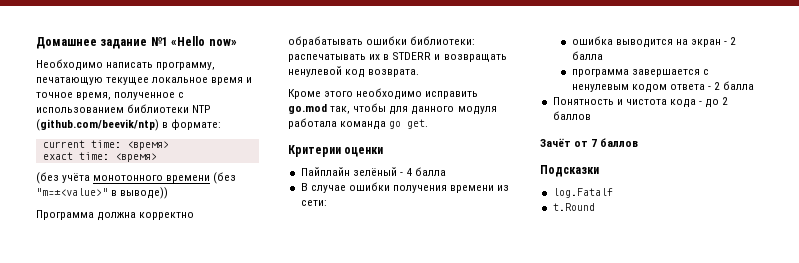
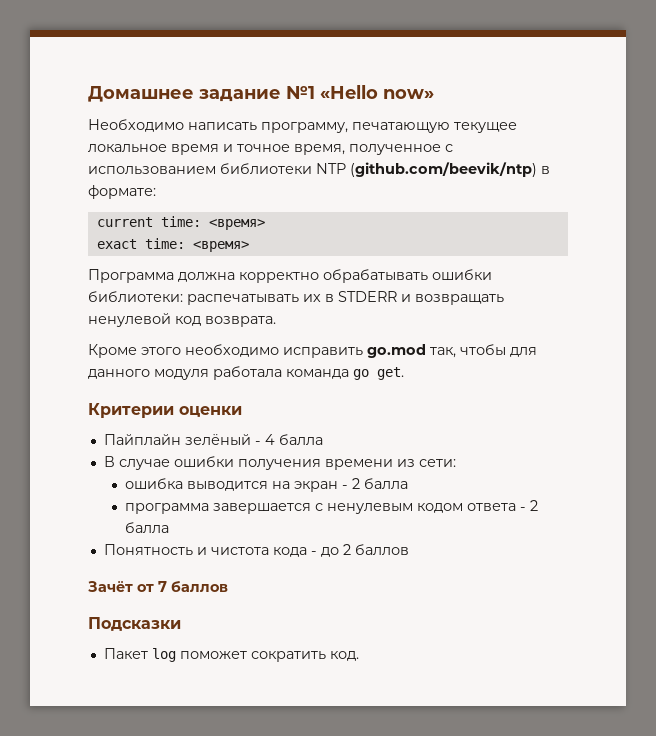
- (без учёта монотонного времени (без "m=±<value>" в выводе))
- log.Fatalf
- t.Round
+ Пакет log поможет сократить код.

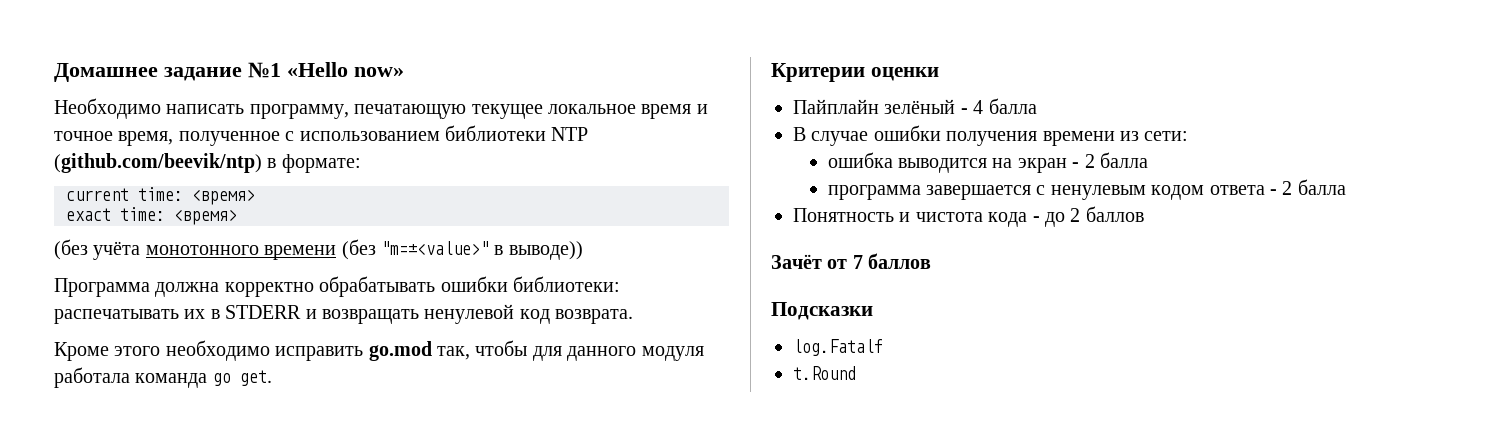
+ (без учёта монотонного времени (без "m=±<value>" в выводе))
- Пакет log поможет сократить код.
+ log.Fatalf
+ t.Round

